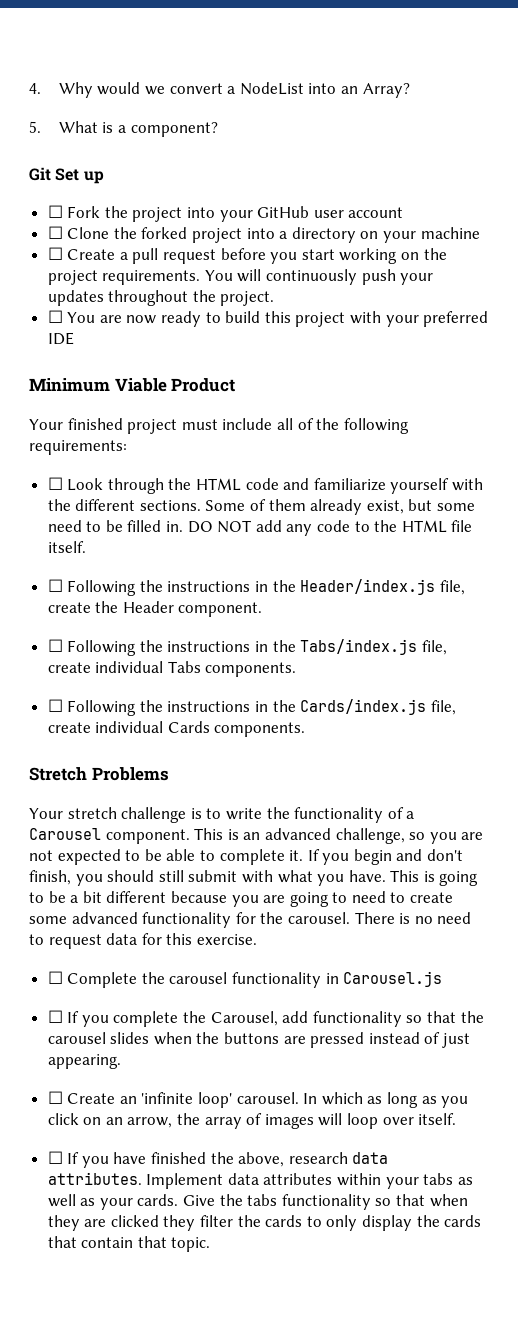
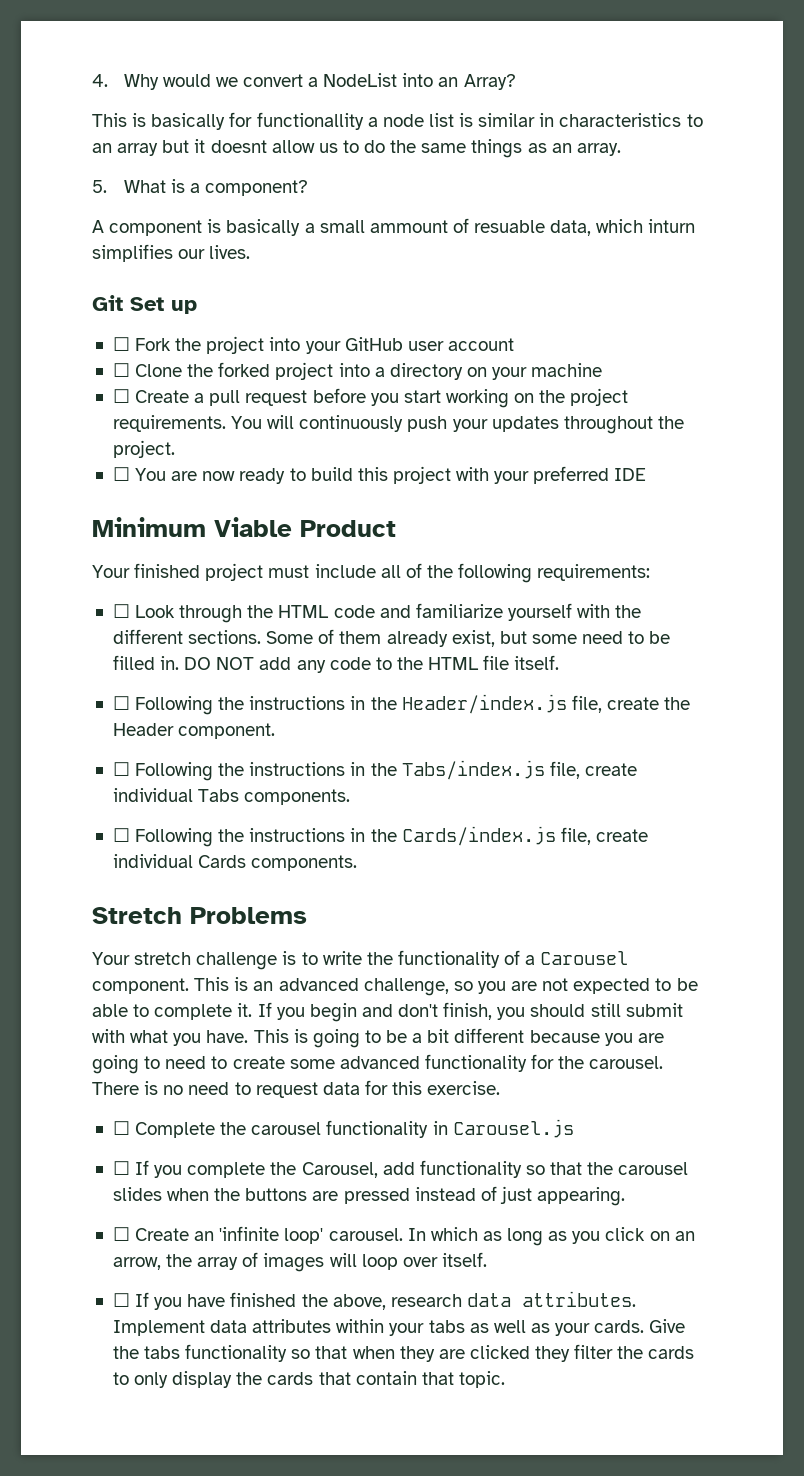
+ This is basically for functionallity a node list is similar in characteristics to an array but it doesnt allow us to do the same things as an array.
+ A component is basically a small ammount of resuable data, which inturn simplifies our lives.

